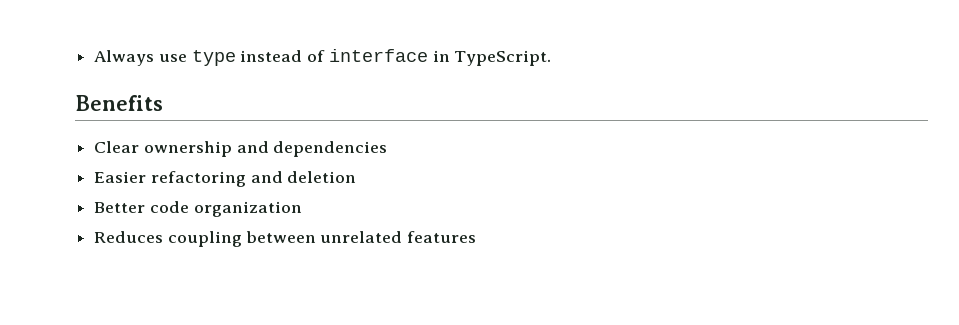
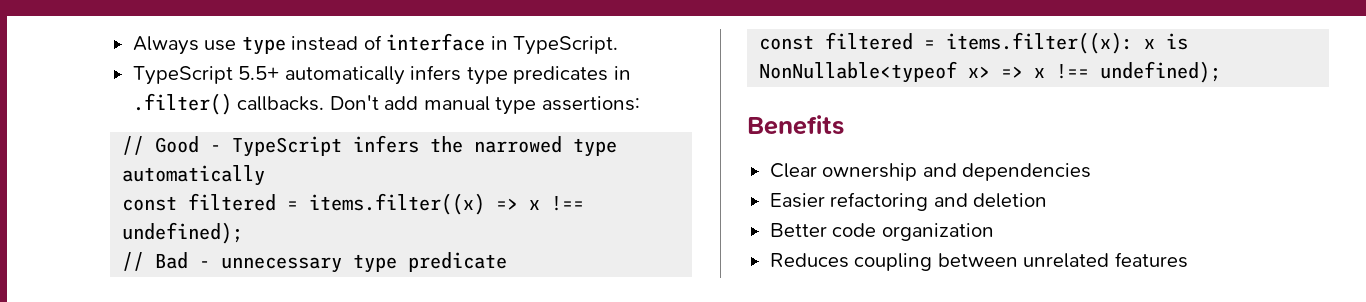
+ TypeScript 5.5+ automatically infers type predicates in .filter() callbacks. Don't add manual type assertions:
+ // Good - TypeScript infers the narrowed type automatically
+ const filtered = items.filter((x) => x !== undefined);
+ // Bad - unnecessary type predicate
+ const filtered = items.filter((x): x is NonNullable<typeof x> => x !== undefined);

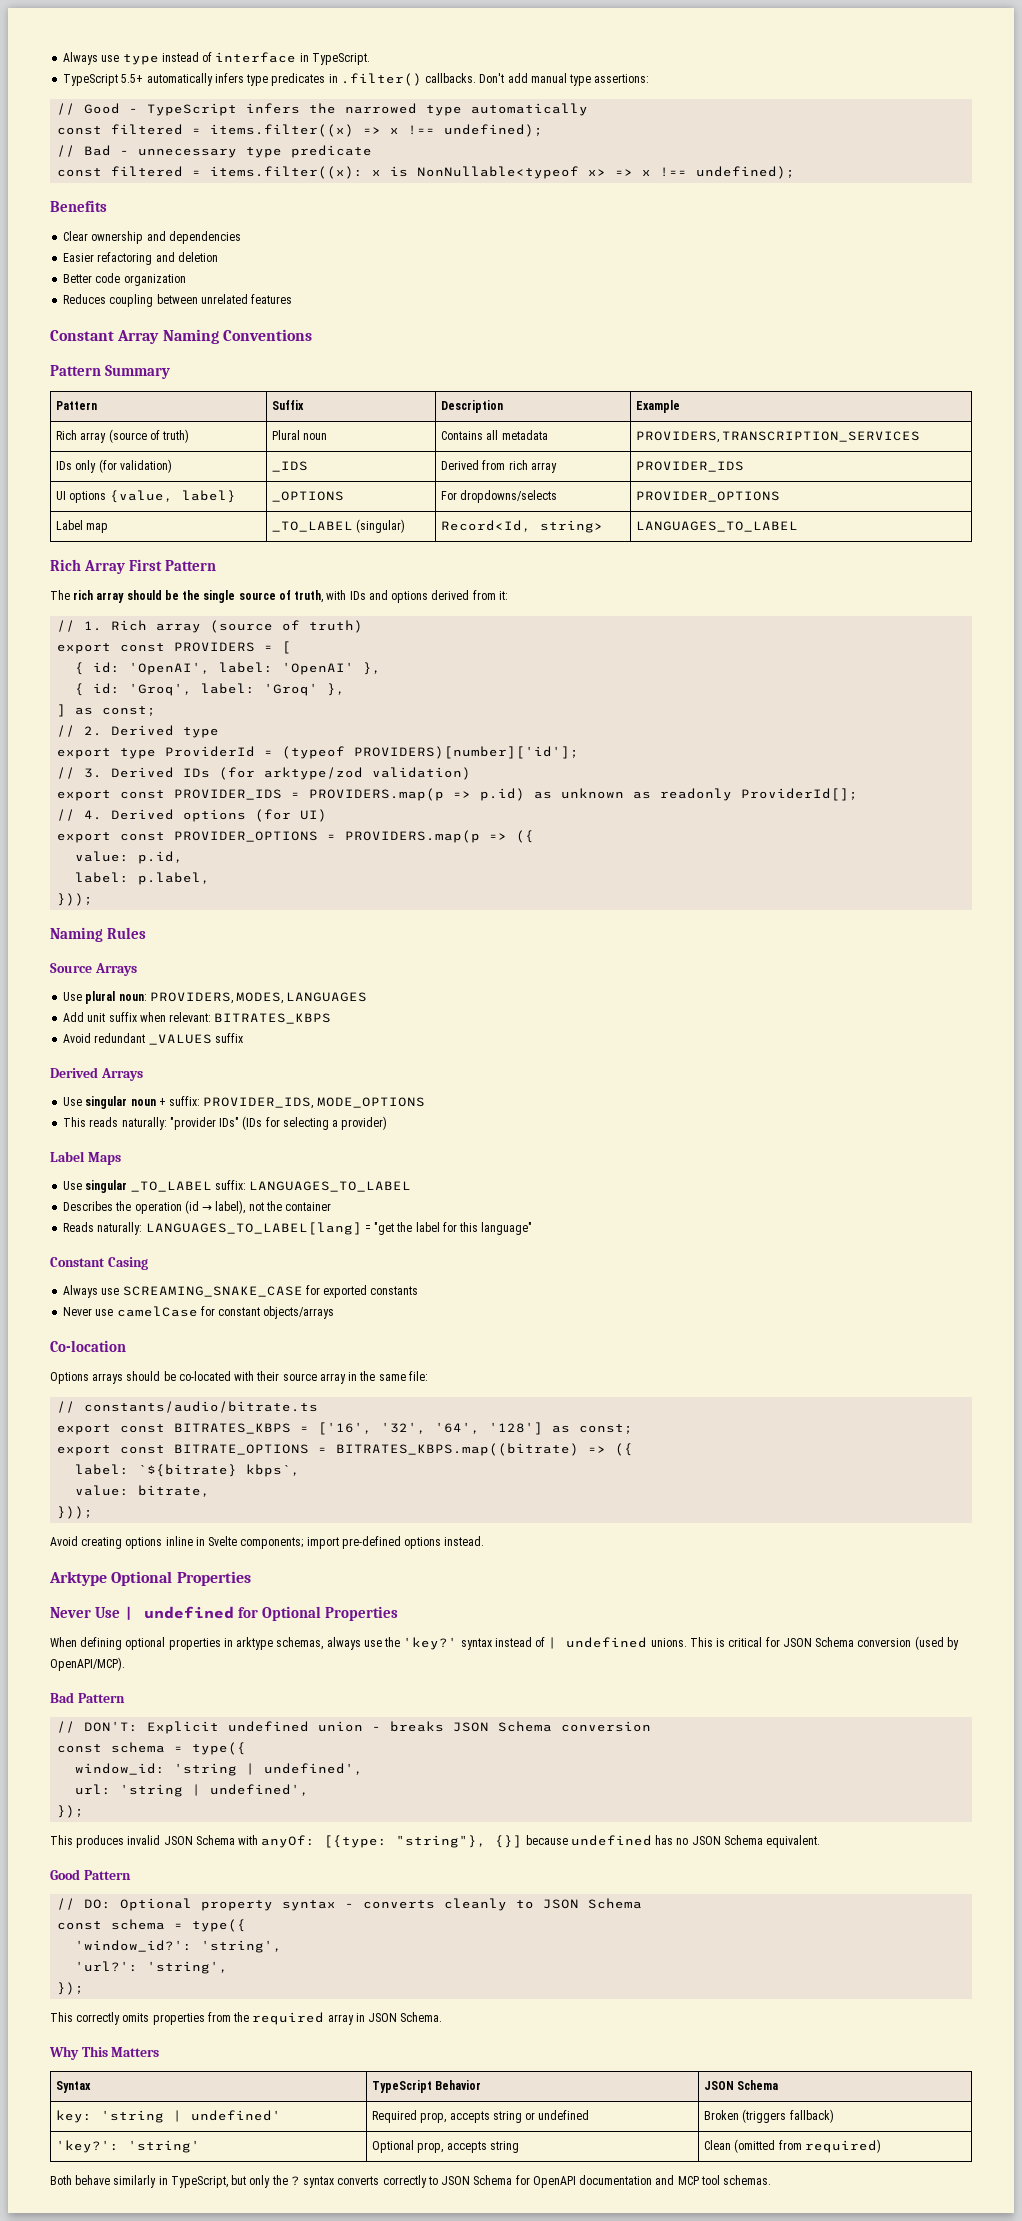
+ Constant Array Naming Conventions
+ Pattern Summary
+ Pattern | Suffix | Description | Example
+ Rich array (source of truth) | Plural noun | Contains all metadata | PROVIDERS, TRANSCRIPTION_SERVICES
+ IDs only (for validation) | _IDS | Derived from rich array | PROVIDER_IDS
+ UI options {value, label} | _OPTIONS | For dropdowns/selects | PROVIDER_OPTIONS
+ Label map | _TO_LABEL (singular) | Record<Id, string> | LANGUAGES_TO_LABEL
+ Rich Array First Pattern
+ The rich array should be the single source of truth, with IDs and options derived from it:
+ // 1. Rich array (source of truth)
+ export const PROVIDERS = [
+ { id: 'OpenAI', label: 'OpenAI' },
+ { id: 'Groq', label: 'Groq' },
+ ] as const;
+ // 2. Derived type
+ export type ProviderId = (typeof PROVIDERS)[number]['id'];
+ // 3. Derived IDs (for arktype/zod validation)
+ export const PROVIDER_IDS = PROVIDERS.map(p => p.id) as unknown as readonly ProviderId[];
+ // 4. Derived options (for UI)
+ export const PROVIDER_OPTIONS = PROVIDERS.map(p => ({
+ value: p.id,
+ label: p.label,
+ }));
+ Naming Rules
+ Source Arrays
+ Use plural noun: PROVIDERS, MODES, LANGUAGES
+ Add unit suffix when relevant: BITRATES_KBPS
+ Avoid redundant _VALUES suffix
+ Derived Arrays
+ Use singular noun + suffix: PROVIDER_IDS, MODE_OPTIONS
+ This reads naturally: "provider IDs" (IDs for selecting a provider)
+ Label Maps
+ Use singular _TO_LABEL suffix: LANGUAGES_TO_LABEL
+ Describes the operation (id → label), not the container
+ Reads naturally: LANGUAGES_TO_LABEL[lang] = "get the label for this language"
+ Constant Casing
+ Always use SCREAMING_SNAKE_CASE for exported constants
+ Never use camelCase for constant objects/arrays
+ Co-location
+ Options arrays should be co-located with their source array in the same file:
+ // constants/audio/bitrate.ts
+ export const BITRATES_KBPS = ['16', '32', '64', '128'] as const;
+ export const BITRATE_OPTIONS = BITRATES_KBPS.map((bitrate) => ({
+ label: `${bitrate} kbps`,
+ value: bitrate,
+ }));
+ Avoid creating options inline in Svelte components; import pre-defined options instead.
+ Arktype Optional Properties
+ Never Use | undefined for Optional Properties
+ When defining optional properties in arktype schemas, always use the 'key?' syntax instead of | undefined unions. This is critical for JSON Schema conversion (used by OpenAPI/MCP).
+ Bad Pattern
+ // DON'T: Explicit undefined union - breaks JSON Schema conversion
+ const schema = type({
+ window_id: 'string | undefined',
+ url: 'string | undefined',
+ });
+ This produces invalid JSON Schema with anyOf: [{type: "string"}, {}] because undefined has no JSON Schema equivalent.
+ Good Pattern
+ // DO: Optional property syntax - converts cleanly to JSON Schema
+ const schema = type({
+ 'window_id?': 'string',
+ 'url?': 'string',
+ });
+ This correctly omits properties from the required array in JSON Schema.
+ Why This Matters
+ Syntax | TypeScript Behavior | JSON Schema
+ key: 'string | undefined' | Required prop, accepts string or undefined | Broken (triggers fallback)
+ 'key?': 'string' | Optional prop, accepts string | Clean (omitted from required)
+ Both behave similarly in TypeScript, but only the ? syntax converts correctly to JSON Schema for OpenAPI documentation and MCP tool schemas.

